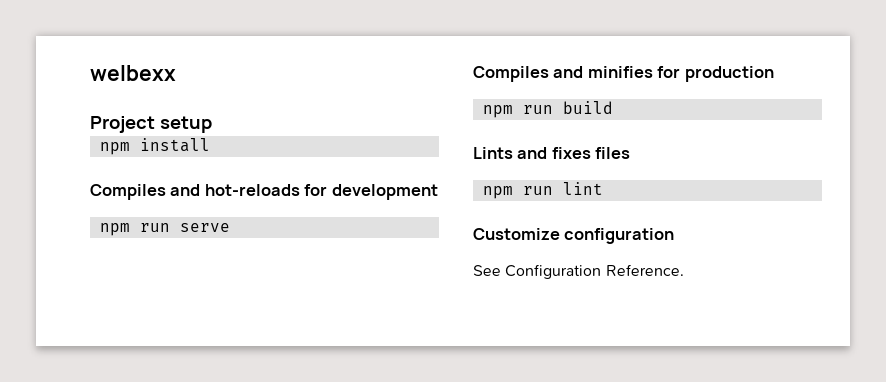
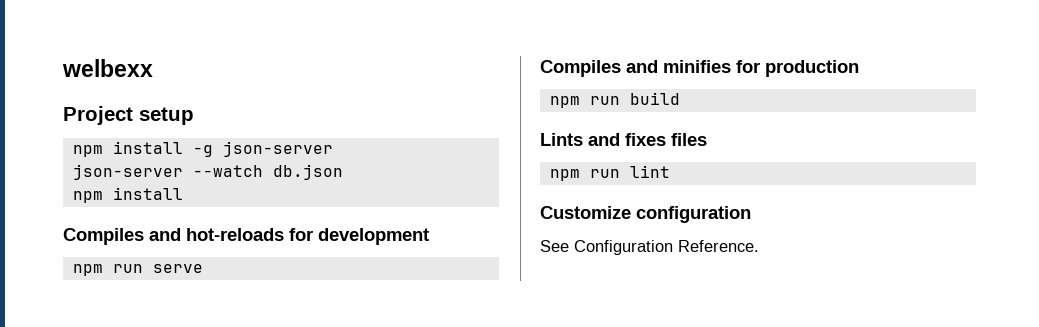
+ npm install -g json-server
+ json-server --watch db.json

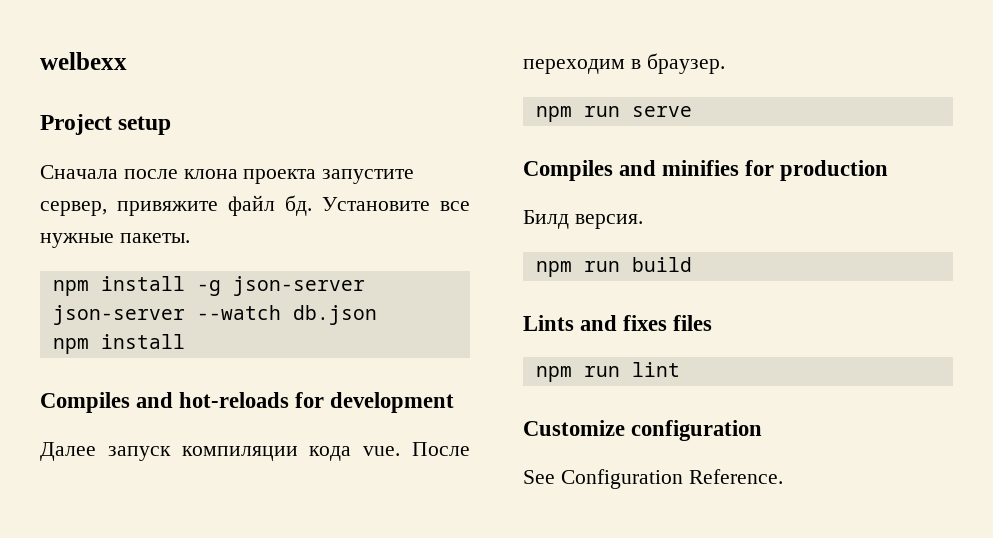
+ Сначала после клона проекта запустите сервер, привяжите файл бд. Установите все нужные пакеты.
+ Далее запуск компиляции кода vue. После переходим в браузер.
+ Билд версия.

